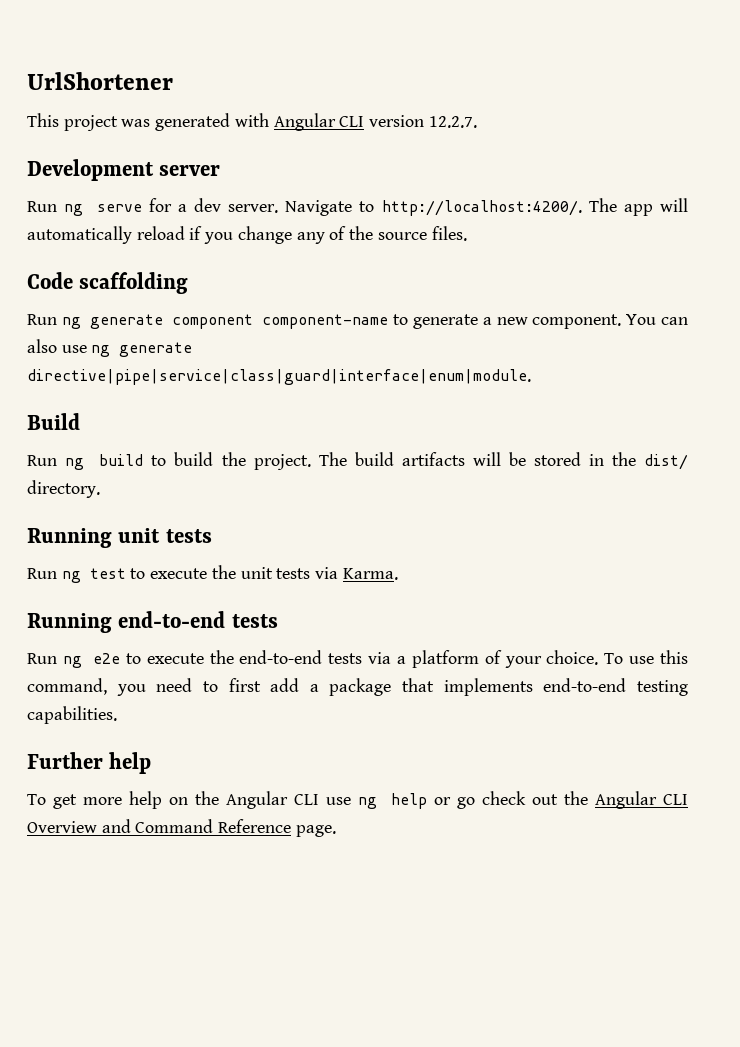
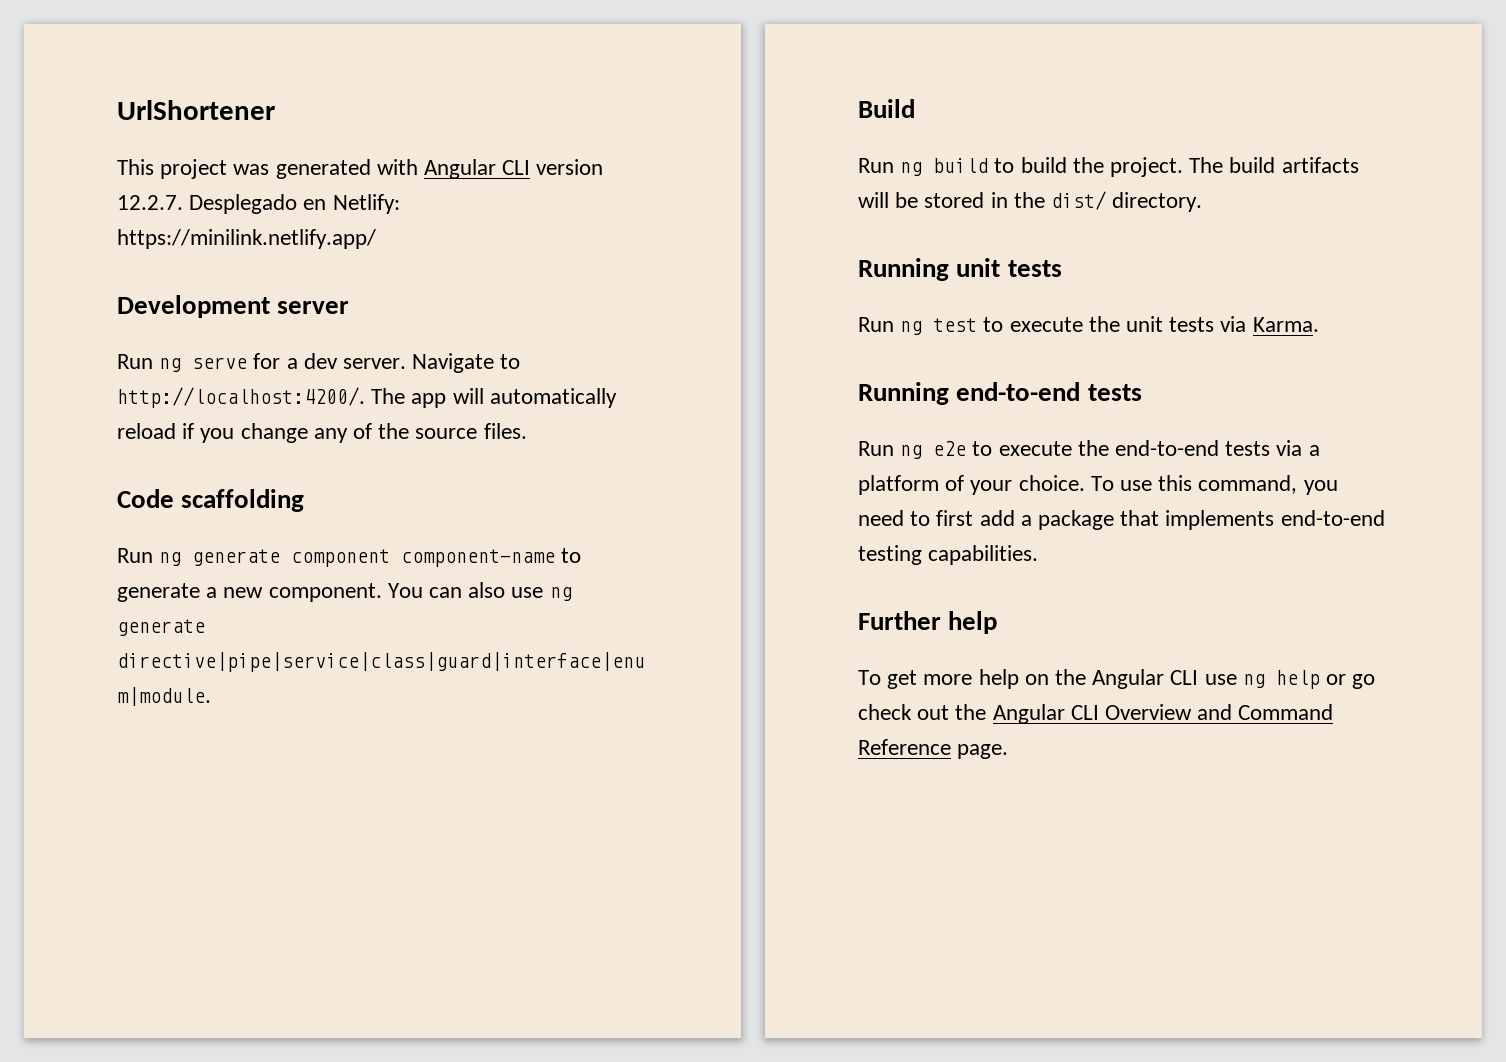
- This project was generated with Angular CLI version 12.2.7.
+ This project was generated with Angular CLI version 12.2.7. Desplegado en Netlify: https://minilink.netlify.app/

